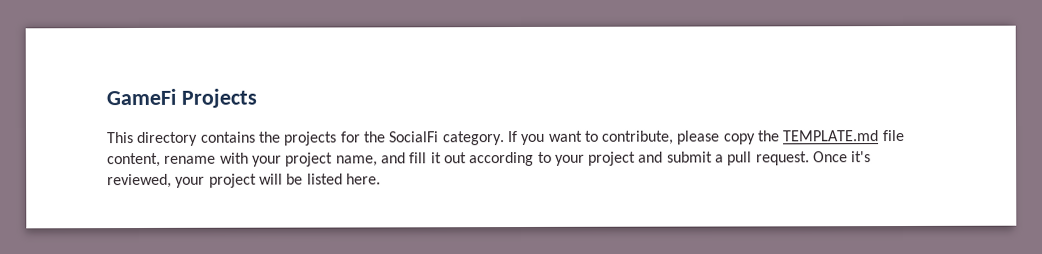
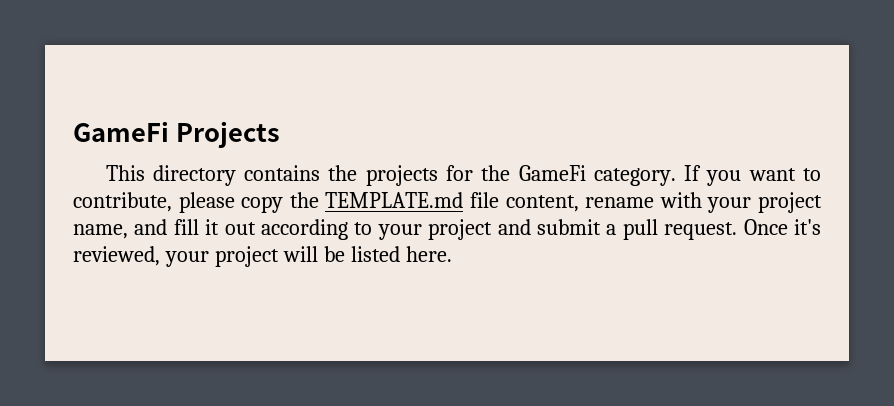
- This directory contains the projects for the SocialFi category.
+ This directory contains the projects for the GameFi category.

